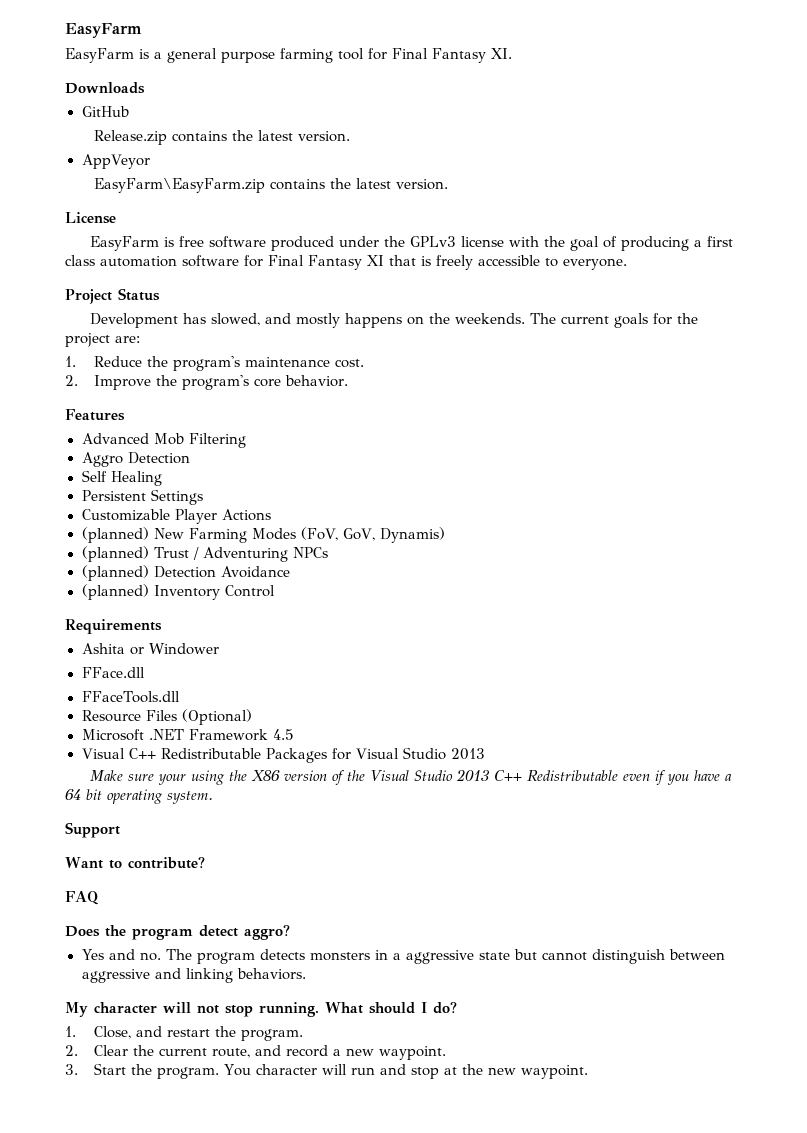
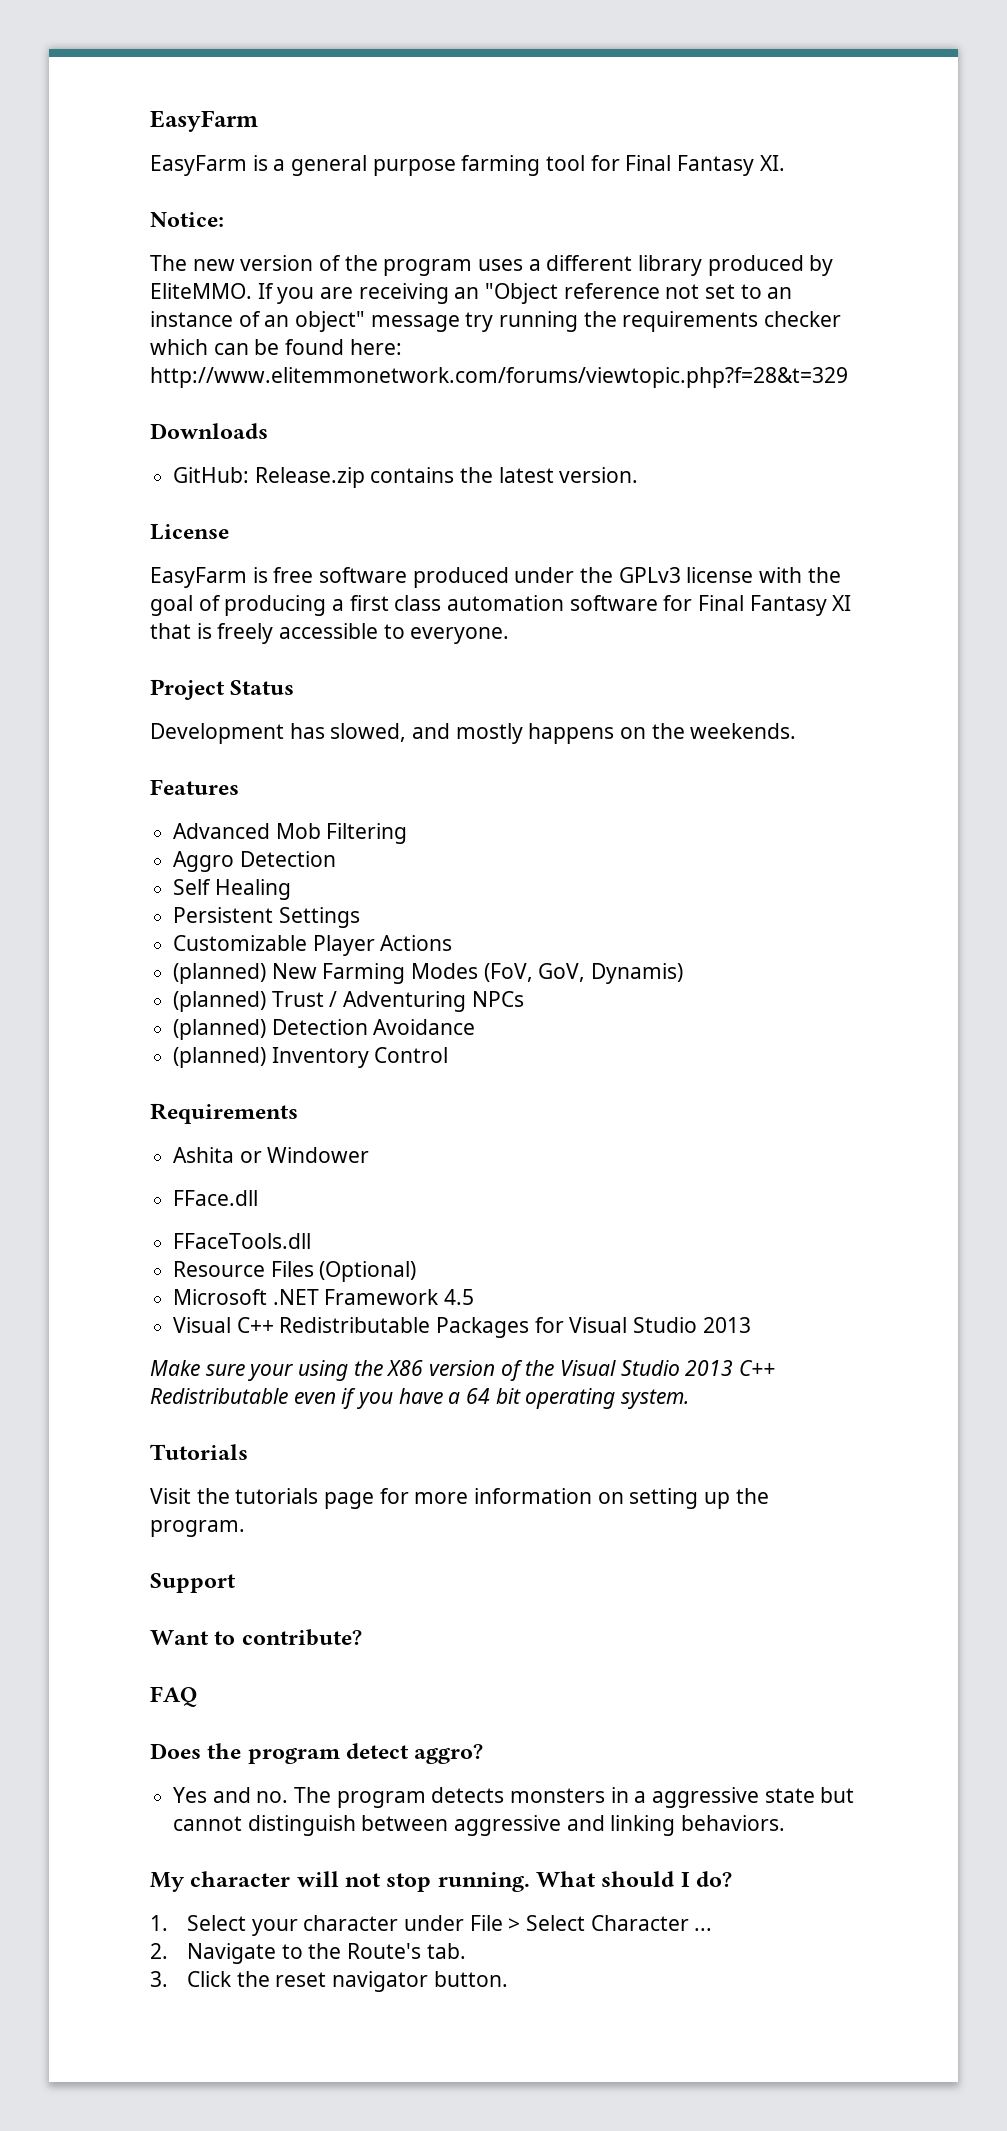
+ Notice:
+ The new version of the program uses a different library produced by EliteMMO. If you are receiving an "Object reference not set to an instance of an object" message try running the requirements checker which can be found here: http://www.elitemmonetwork.com/forums/viewtopic.php?f=28&t=329
- GitHub
- Release.zip contains the latest version.
+ GitHub: Release.zip contains the latest version.
- AppVeyor
- EasyFarm\EasyFarm.zip contains the latest version.
- The current goals for the project are:
- 1. Reduce the program's maintenance cost.
- 2. Improve the program's core behavior.
+ Tutorials
+ Visit the tutorials page for more information on setting up the program.
- 1. Close, and restart the program.
- 2. Clear the current route, and record a new waypoint.
- 3. Start the program. You character will run and stop at the new waypoint.
+ 1. Select your character under File > Select Character ...
+ 2. Navigate to the Route's tab.
+ 3. Click the reset navigator button.

